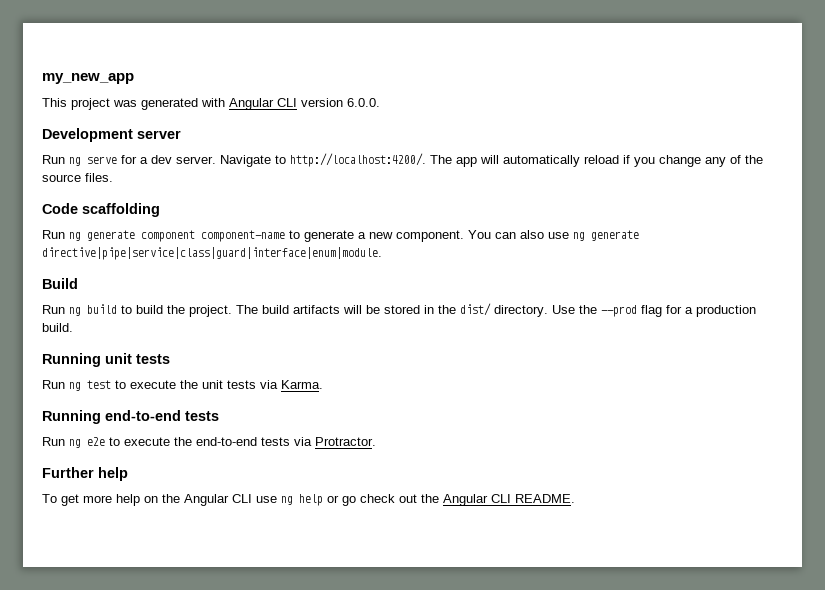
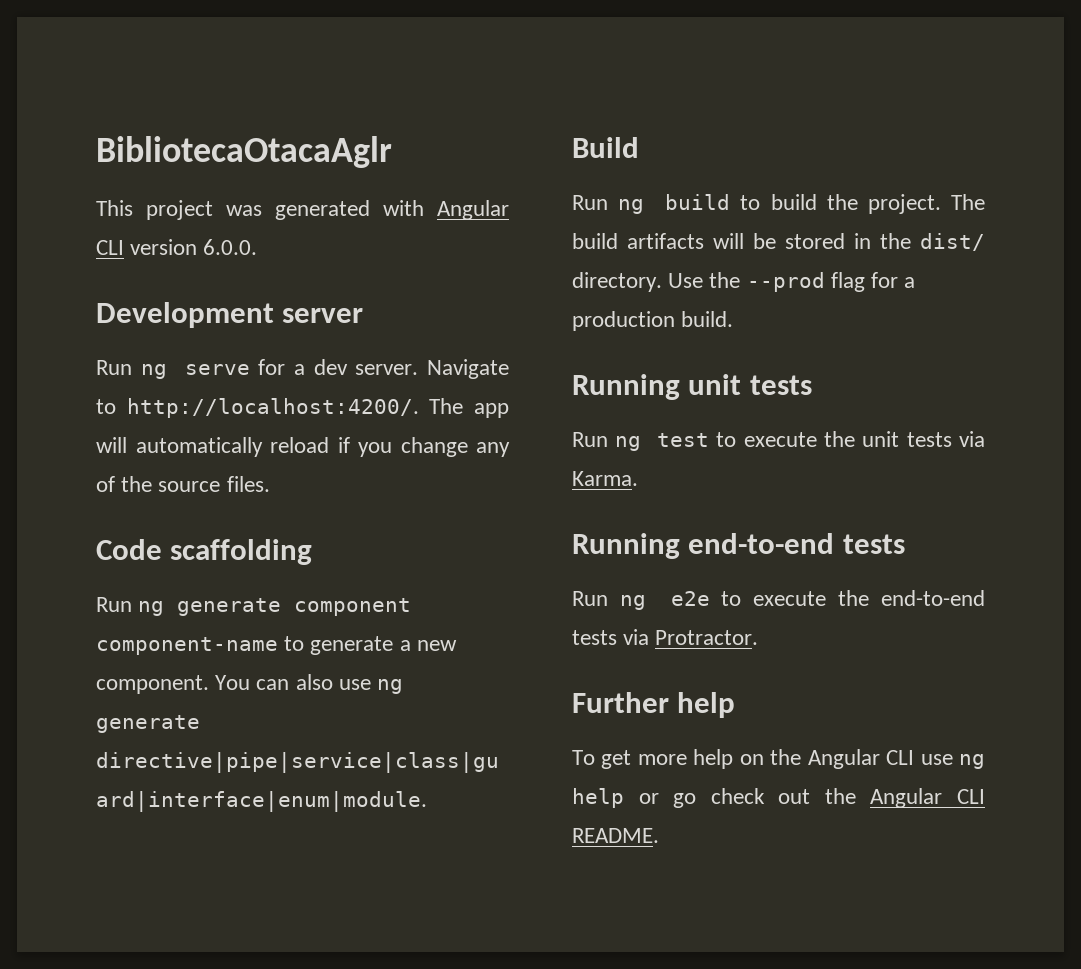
- my_new_app
+ BibliotecaOtacaAglr

